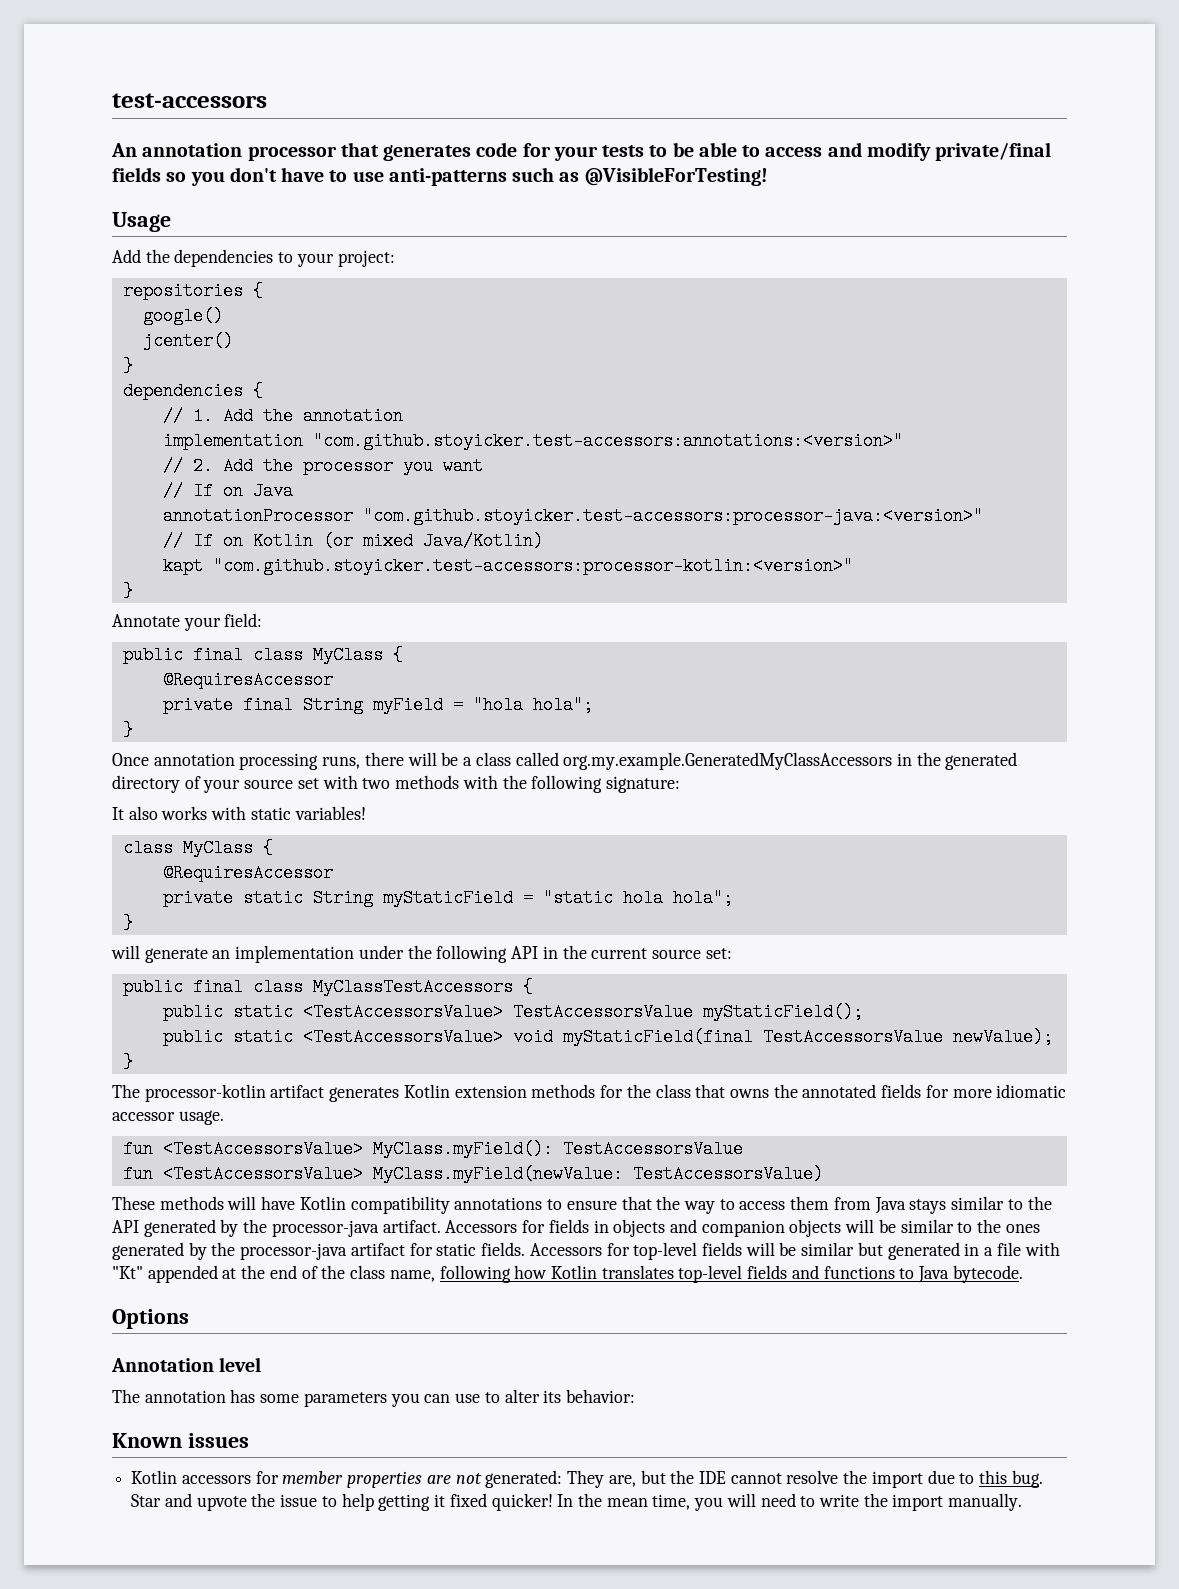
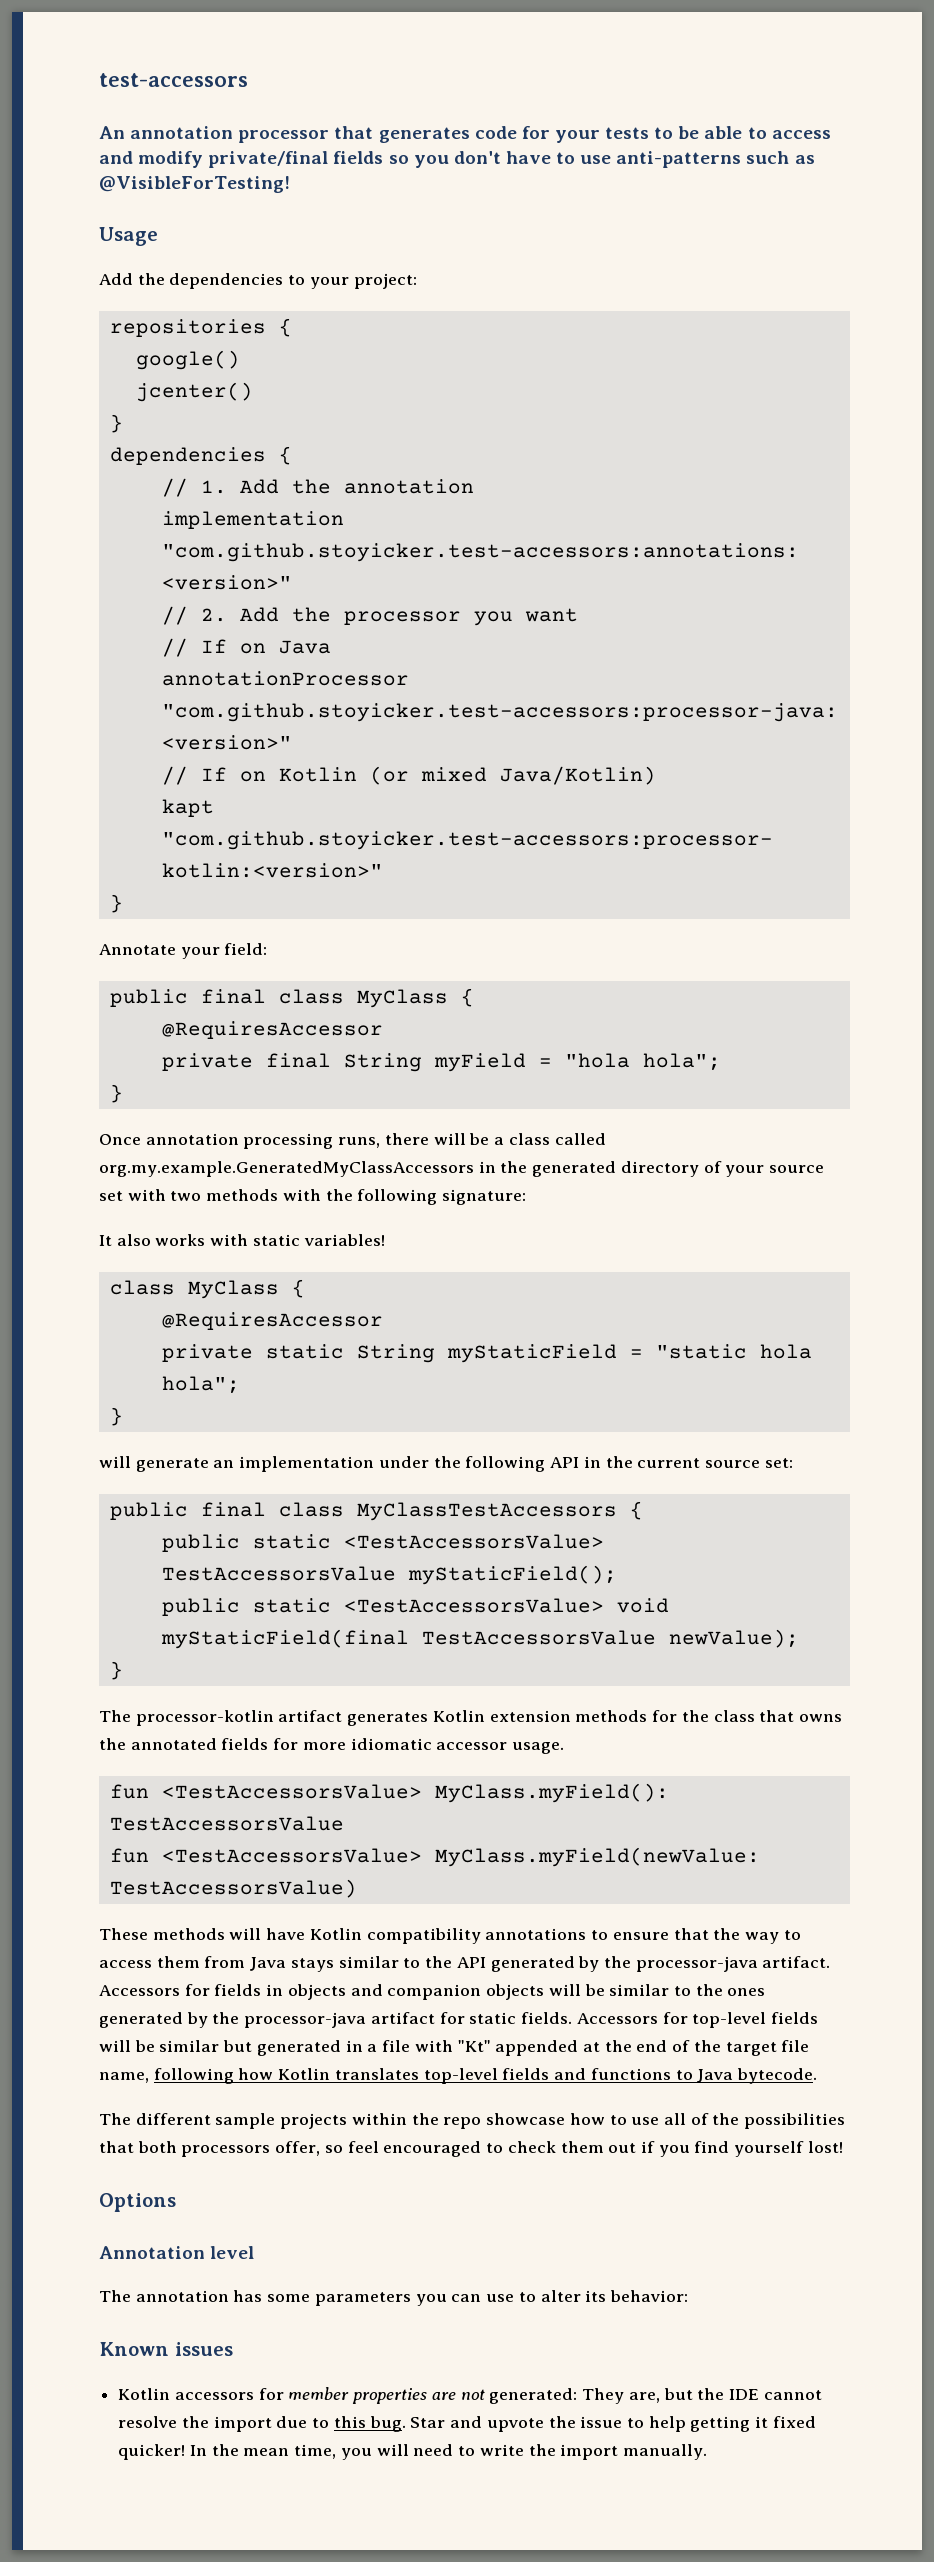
- Accessors for top-level fields will be similar but generated in a file with "Kt" appended at the end of the class name, following how Kotlin translates top-level fields and functions to Java bytecode.
+ Accessors for top-level fields will be similar but generated in a file with "Kt" appended at the end of the target file name, following how Kotlin translates top-level fields and functions to Java bytecode.
+ The different sample projects within the repo showcase how to use all of the possibilities that both processors offer, so feel encouraged to check them out if you find yourself lost!

